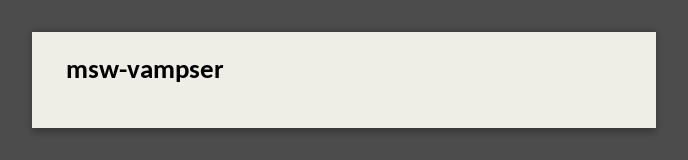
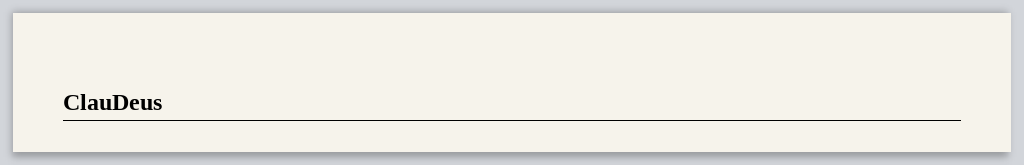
- msw-vampser
+ ClauDeus

